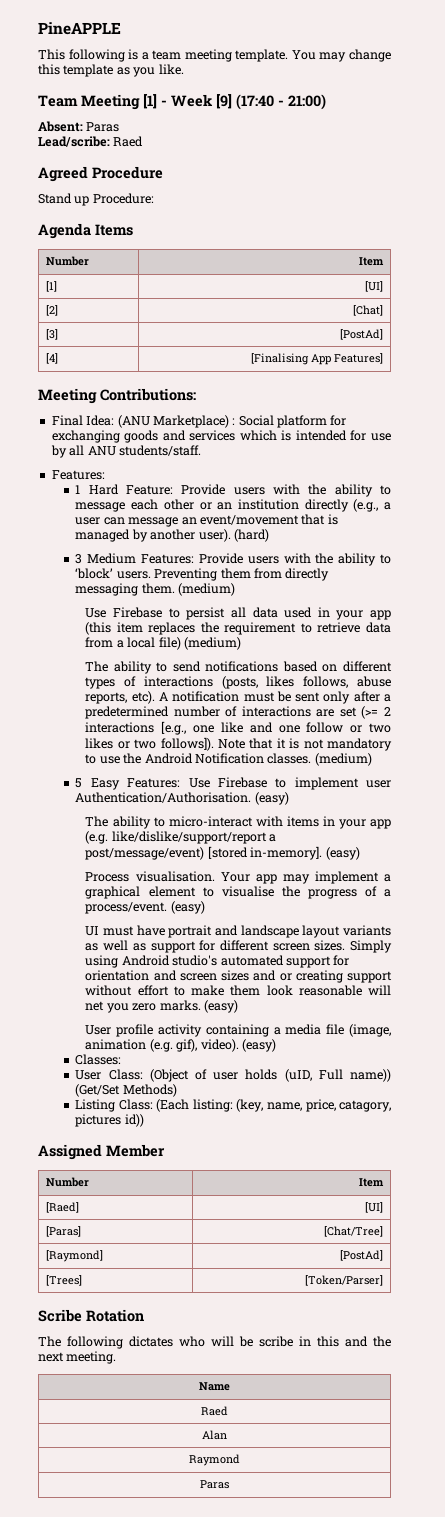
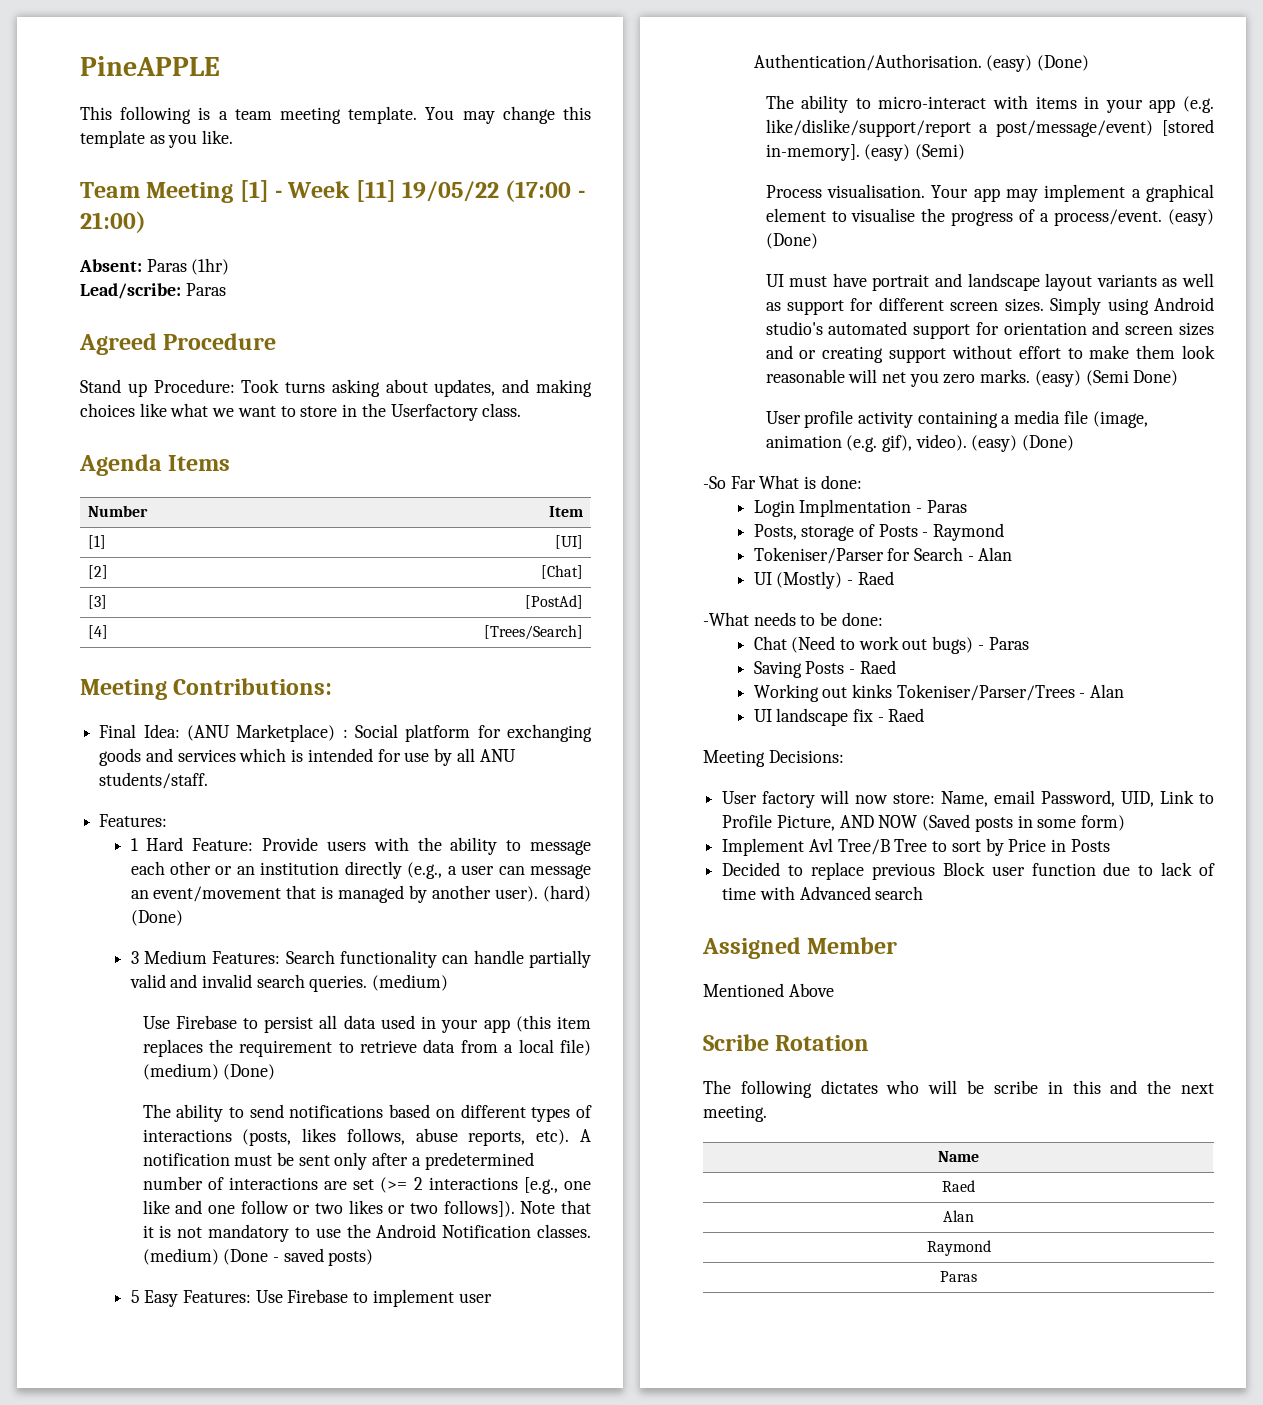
- Team Meeting [1] - Week [9] (17:40 - 21:00)
+ Team Meeting [1] - Week [11] 19/05/22 (17:00 - 21:00)
- Absent: Paras
+ Absent: Paras (1hr)
- Lead/scribe: Raed
+ Lead/scribe: Paras
- Stand up Procedure:
+ Stand up Procedure: Took turns asking about updates, and making choices like what we want to store in the Userfactory class.
- [4] | [Finalising App Features]
+ [4] | [Trees/Search]
- (hard)
+ (hard) (Done)
- 3 Medium Features: Provide users with the ability to ‘block’ users. Preventing them from directly messaging them.
+ 3 Medium Features: Search functionality can handle partially valid and invalid search queries.
- Use Firebase to persist all data used in your app (this item replaces the requirement to retrieve data from a local file) (medium)
+ Use Firebase to persist all data used in your app (this item replaces the requirement to retrieve data from a local file) (medium) (Done)
- Note that it is not mandatory to use the Android Notification classes. (medium)
+ Note that it is not mandatory to use the Android Notification classes. (medium) (Done - saved posts)
- 5 Easy Features: Use Firebase to implement user Authentication/Authorisation. (easy)
+ 5 Easy Features: Use Firebase to implement user Authentication/Authorisation. (easy) (Done)
- The ability to micro-interact with items in your app (e.g. like/dislike/support/report a post/message/event) [stored in-memory]. (easy)
+ The ability to micro-interact with items in your app (e.g. like/dislike/support/report a post/message/event) [stored in-memory]. (easy) (Semi)
- Your app may implement a graphical element to visualise the progress of a process/event. (easy)
+ Your app may implement a graphical element to visualise the progress of a process/event. (easy) (Done)
- Simply using Android studio's automated support for orientation and screen sizes and or creating support without effort to make them look reasonable will net you zero marks. (easy)
+ Simply using Android studio's automated support for orientation and screen sizes and or creating support without effort to make them look reasonable will net you zero marks. (easy) (Semi Done)
- User profile activity containing a media file (image, animation (e.g. gif), video). (easy)
- Classes:
- User Class: (Object of user holds (uID, Full name)) (Get/Set Methods)
- Listing Class: (Each listing: (key, name, price, catagory, pictures id))
+ User profile activity containing a media file (image, animation (e.g. gif), video). (easy) (Done)
+ -So Far What is done:
+ Login Implmentation - Paras
+ Posts, storage of Posts - Raymond
+ Tokeniser/Parser for Search - Alan
+ UI (Mostly) - Raed
+ -What needs to be done:
+ Chat (Need to work out bugs) - Paras
+ Saving Posts - Raed
+ Working out kinks Tokeniser/Parser/Trees - Alan
+ UI landscape fix - Raed
+ Meeting Decisions:
+ User factory will now store: Name, email Password, UID, Link to Profile Picture, AND NOW (Saved posts in some form)
+ Implement Avl Tree/B Tree to sort by Price in Posts
+ Decided to replace previous Block user function due to lack of time with Advanced search
  Assigned Member
- Number | Item
- [Raed] | [UI]
- [Paras] | [Chat/Tree]
- [Raymond] | [PostAd]
- [Trees] | [Token/Parser]
+ Mentioned Above

